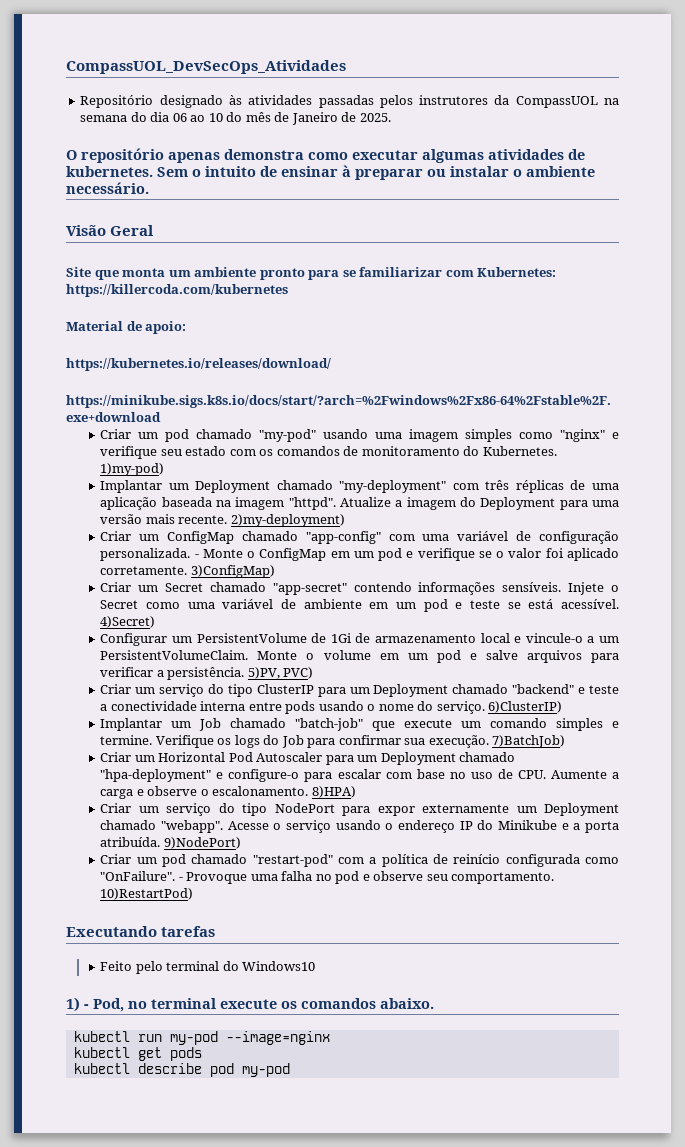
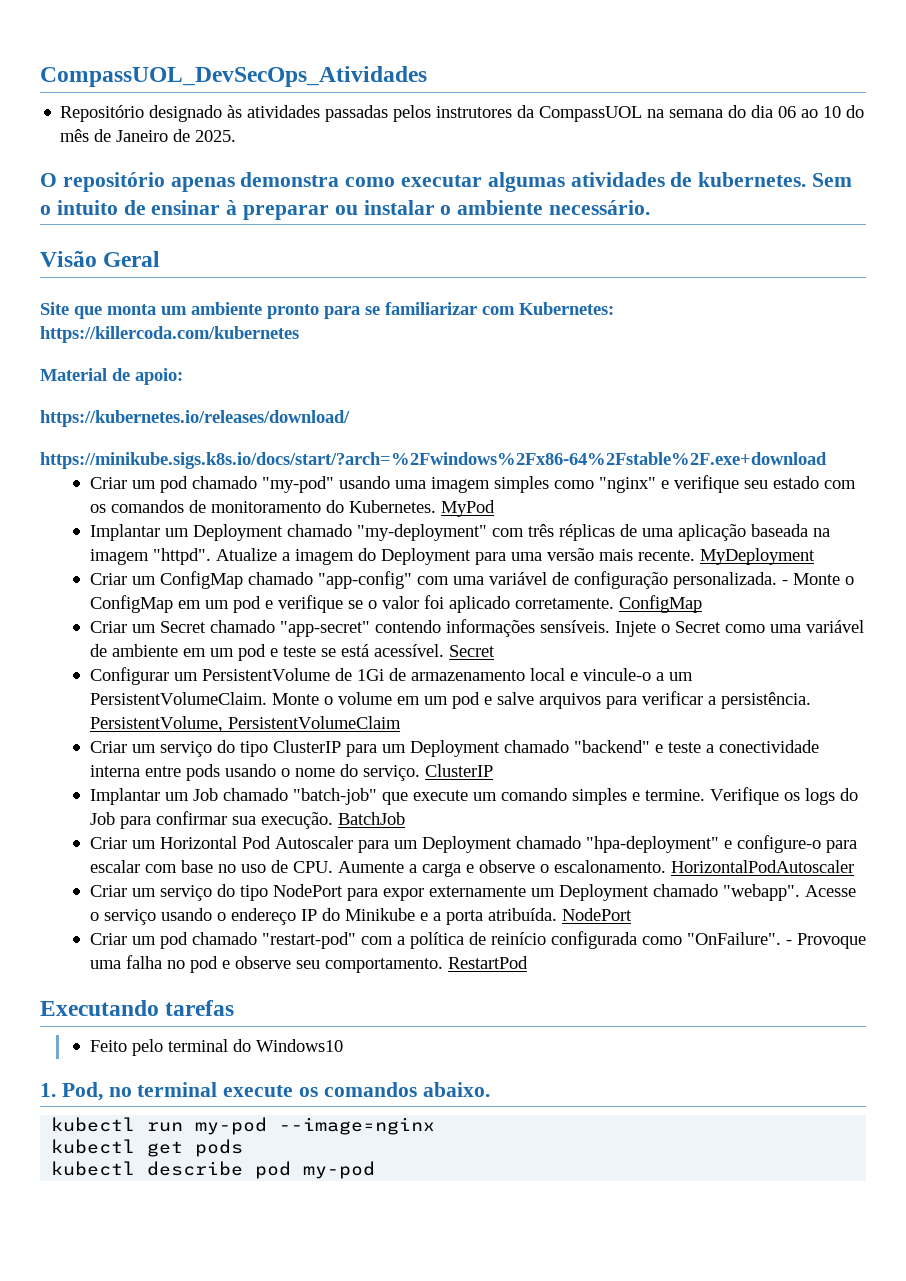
- 1)my-pod)
+ MyPod
- 2)my-deployment)
+ MyDeployment
- - Monte o ConfigMap em um pod e verifique se o valor foi aplicado corretamente. 3)ConfigMap)
+ - Monte o ConfigMap em um pod e verifique se o valor foi aplicado corretamente. ConfigMap
- Injete o Secret como uma variável de ambiente em um pod e teste se está acessível. 4)Secret)
+ Injete o Secret como uma variável de ambiente em um pod e teste se está acessível. Secret
- 5)PV, PVC)
+ PersistentVolume, PersistentVolumeClaim
- Criar um serviço do tipo ClusterIP para um Deployment chamado "backend" e teste a conectividade interna entre pods usando o nome do serviço. 6)ClusterIP)
+ Criar um serviço do tipo ClusterIP para um Deployment chamado "backend" e teste a conectividade interna entre pods usando o nome do serviço. ClusterIP
- 7)BatchJob)
+ BatchJob
- 8)HPA)
+ HorizontalPodAutoscaler
- Acesse o serviço usando o endereço IP do Minikube e a porta atribuída. 9)NodePort)
+ Acesse o serviço usando o endereço IP do Minikube e a porta atribuída. NodePort
- 10)RestartPod)
+ RestartPod
- 1) - Pod, no terminal execute os comandos abaixo.
+ 1. Pod, no terminal execute os comandos abaixo.

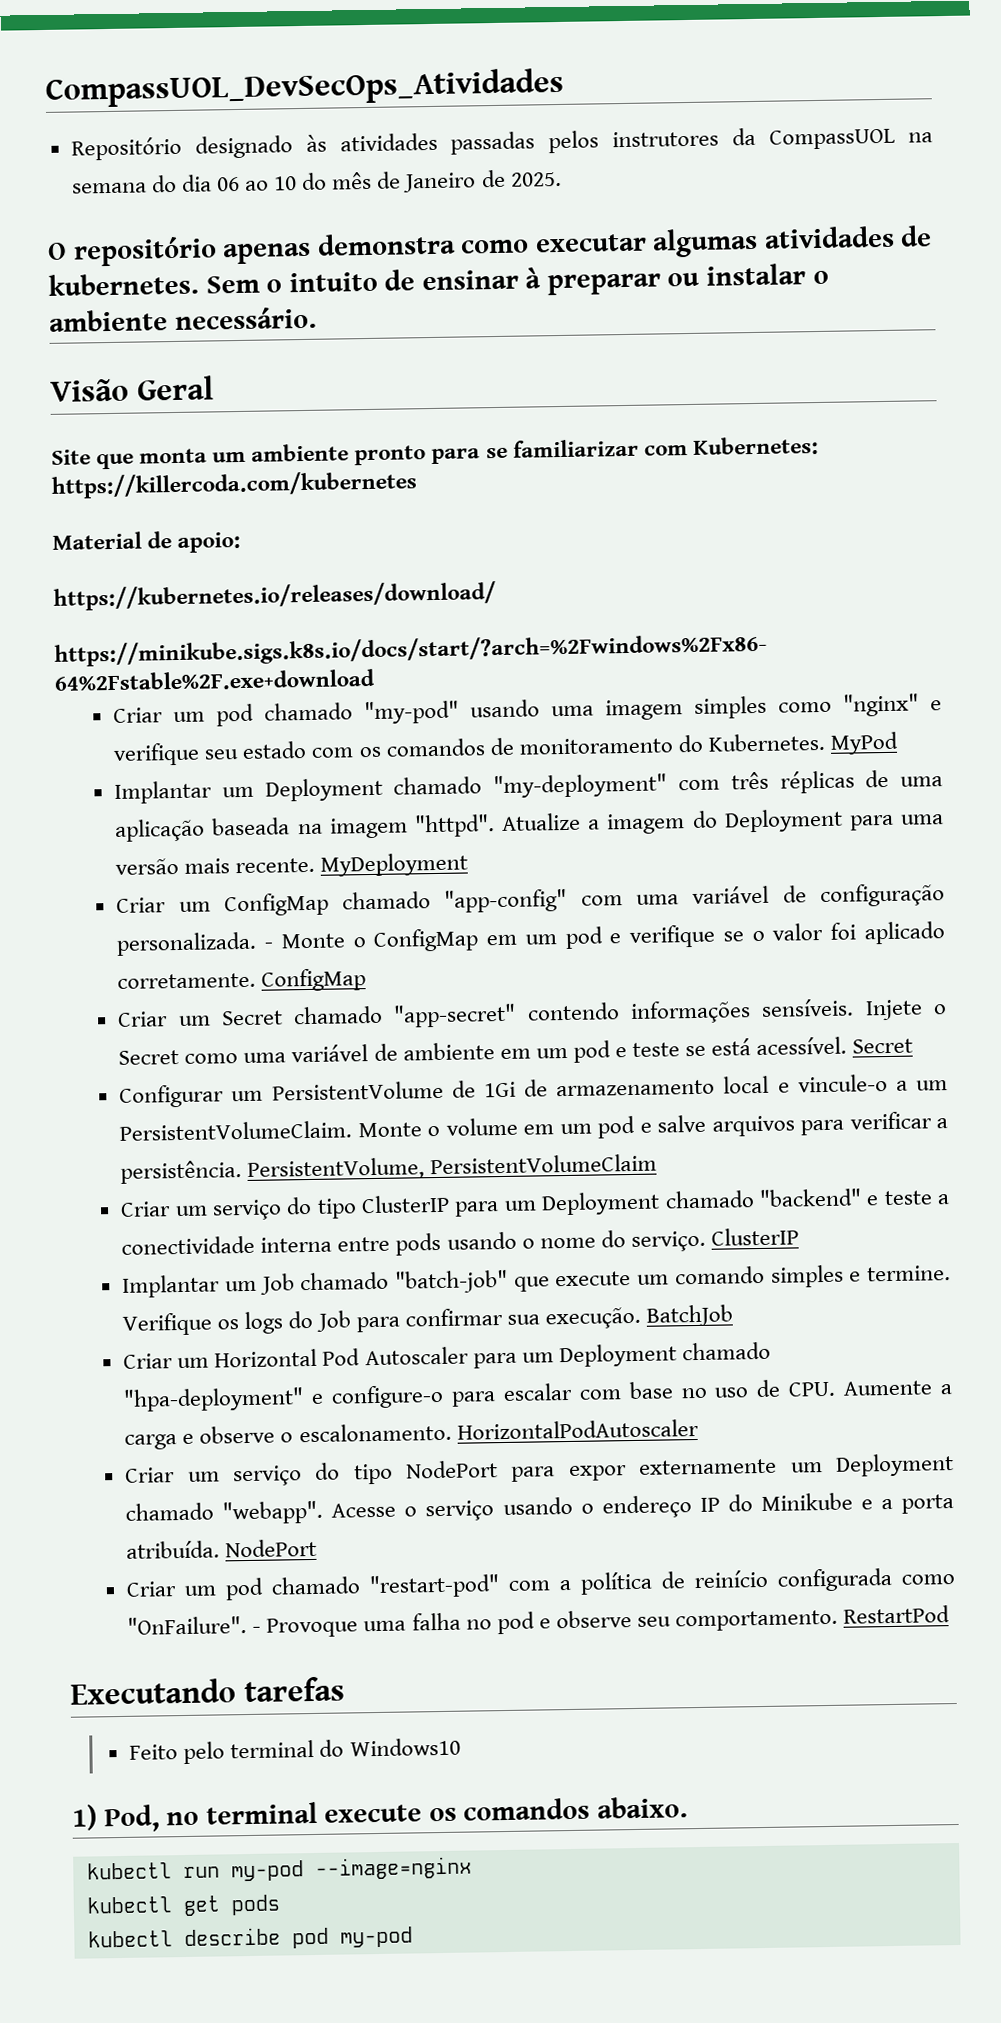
- 1. Pod, no terminal execute os comandos abaixo.
+ 1) Pod, no terminal execute os comandos abaixo.

